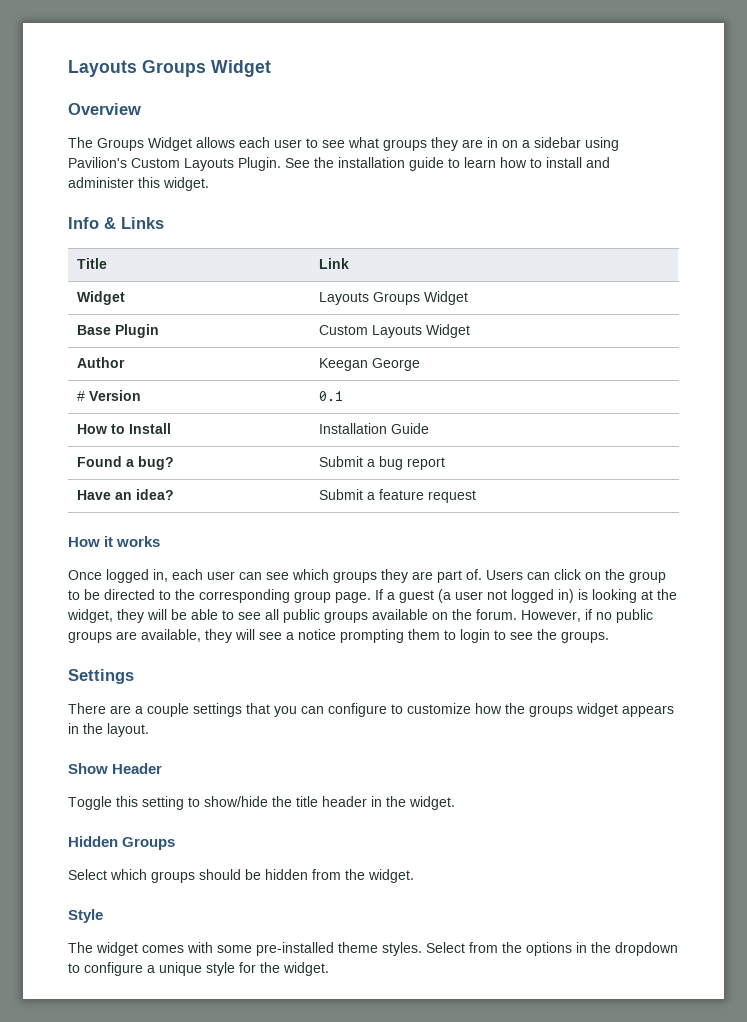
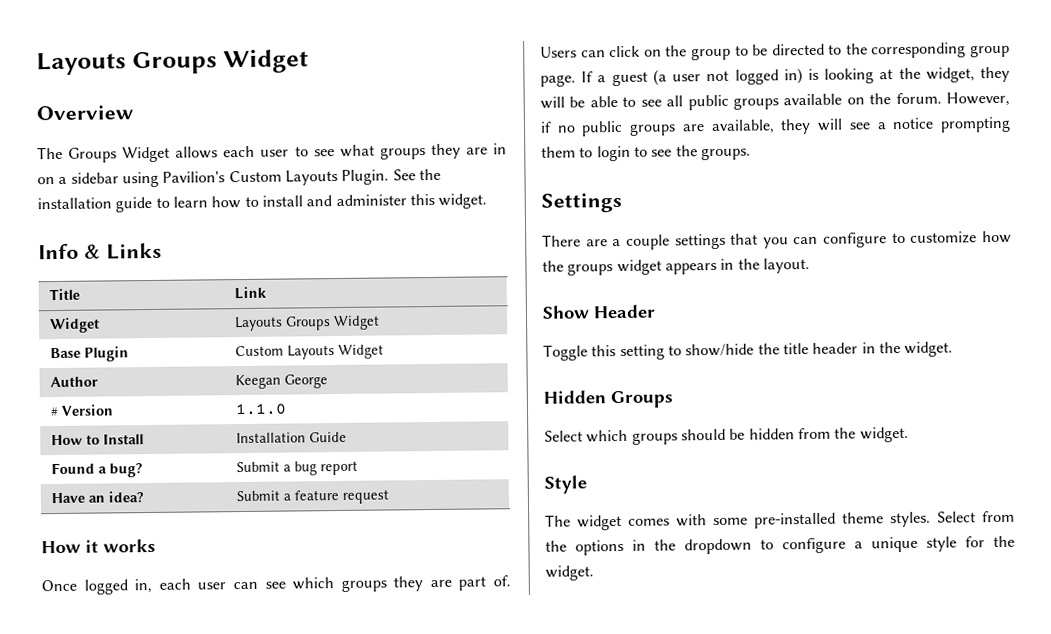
- # Version | 0.1
+ # Version | 1.1.0

